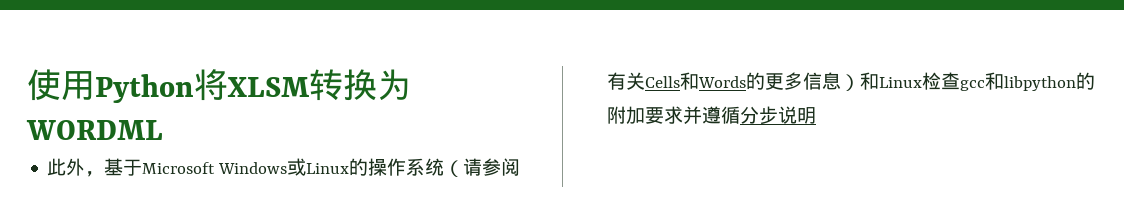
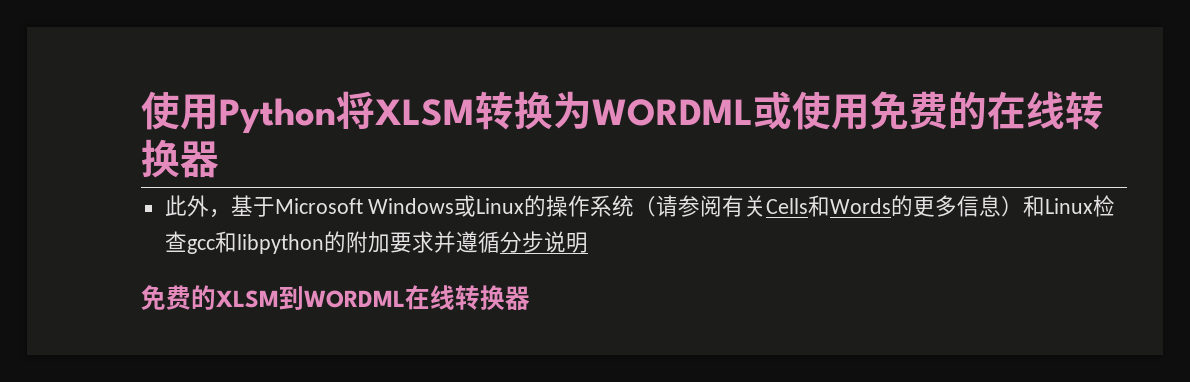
- 使用Python将XLSM转换为WORDML
+ 使用Python将XLSM转换为WORDML或使用免费的在线转换器
+ 免费的XLSM到WORDML在线转换器

